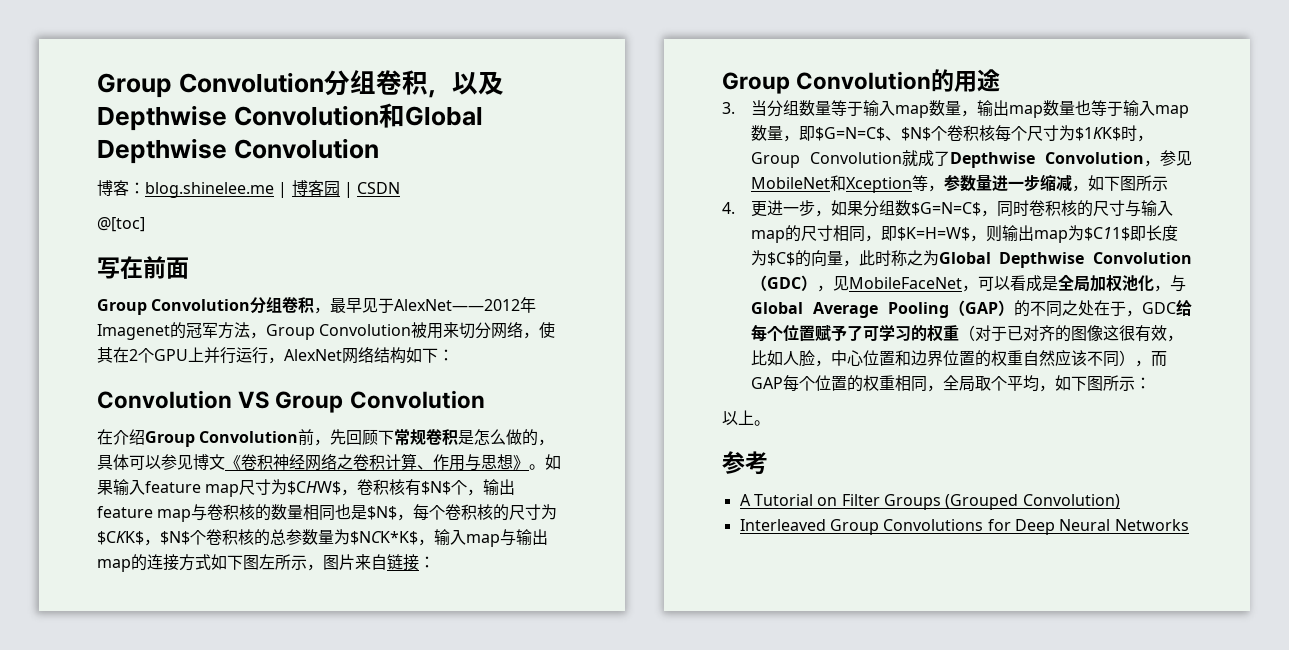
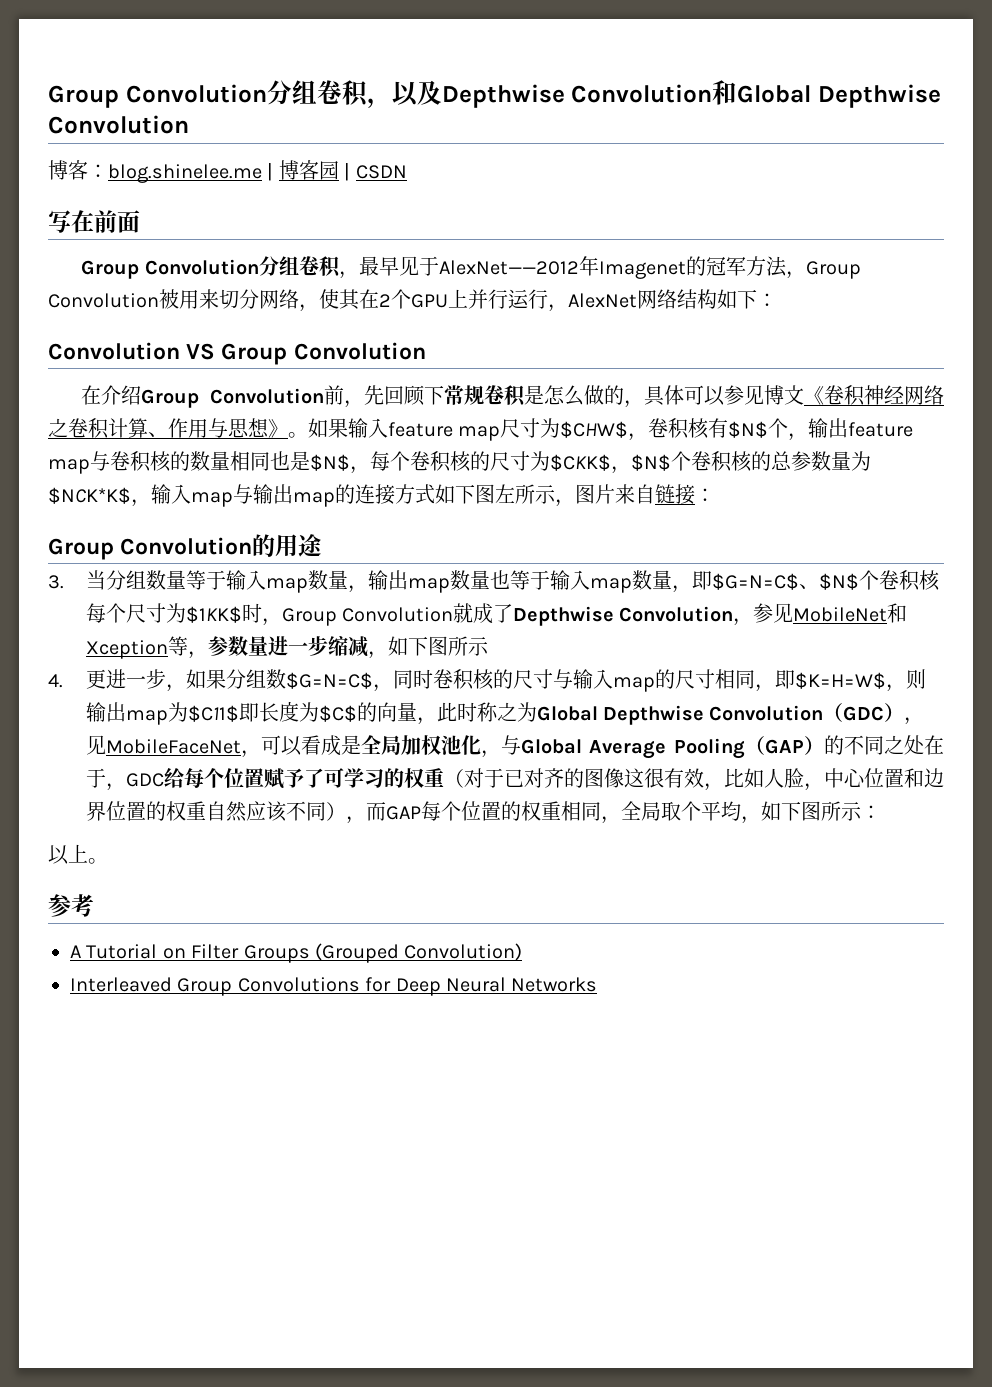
- @[toc]

